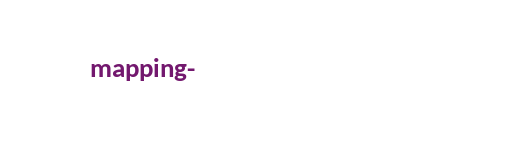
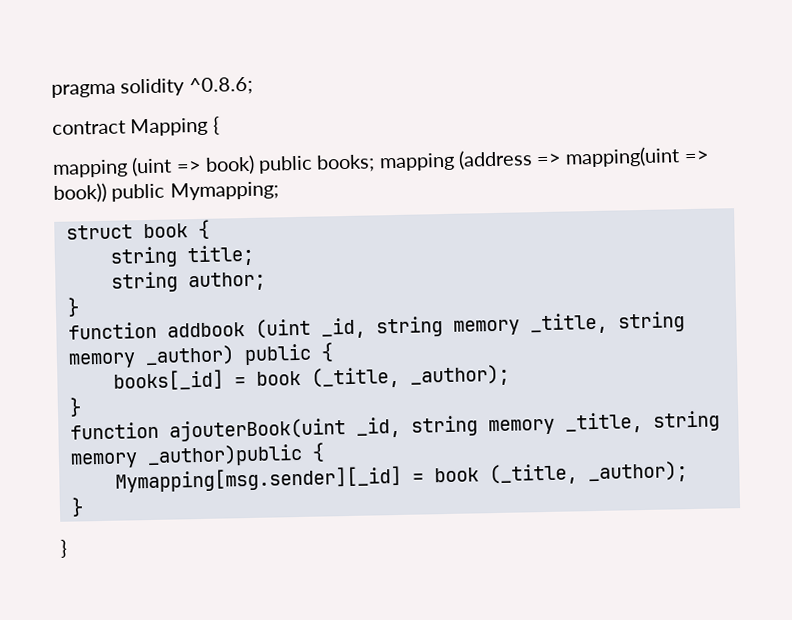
- mapping-
+ pragma solidity ^0.8.6;
+ contract Mapping {
+ mapping (uint => book) public books; mapping (address => mapping(uint => book)) public Mymapping;
+ struct book {
+ string title;
+ string author;
+ }
+ function addbook (uint _id, string memory _title, string memory _author) public {
+ books[_id] = book (_title, _author);
+ }
+ function ajouterBook(uint _id, string memory _title, string memory _author)public {
+ Mymapping[msg.sender][_id] = book (_title, _author);
+ }
+ }

